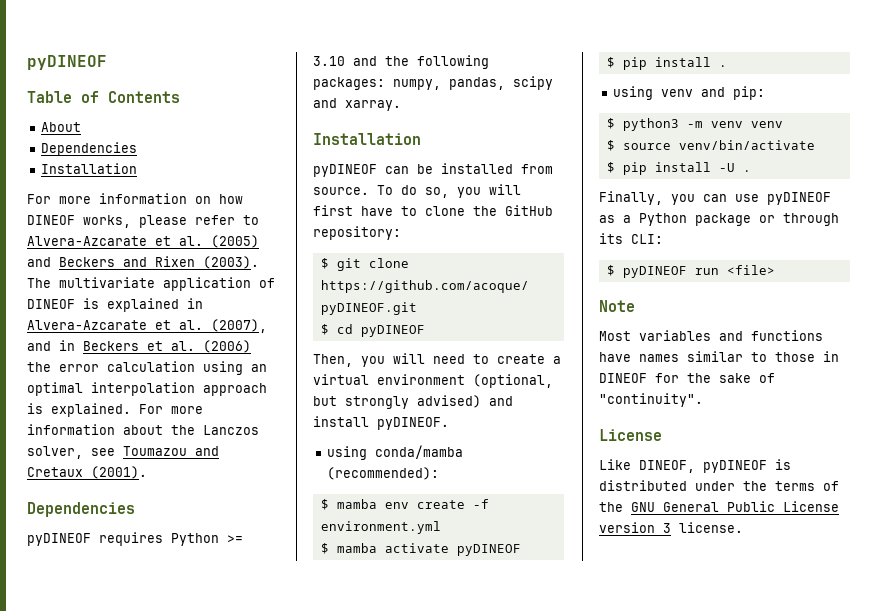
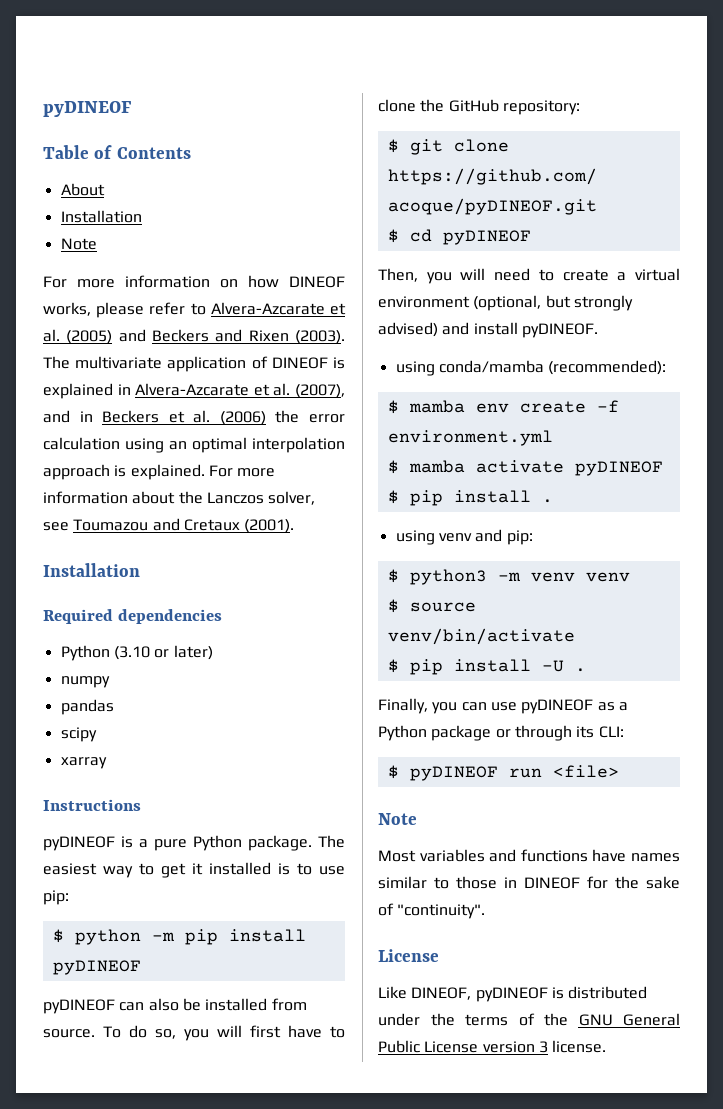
  About
- Dependencies
  Installation
+ Note
  For more information about the Lanczos solver, see Toumazou and Cretaux (2001).
- Dependencies
- pyDINEOF requires Python >= 3.10 and the following packages: numpy, pandas, scipy and xarray.
  Installation
+ Required dependencies
+ Python (3.10 or later)
+ numpy
+ pandas
+ scipy
+ xarray
+ Instructions
+ pyDINEOF is a pure Python package. The easiest way to get it installed is to use pip:
+ $ python -m pip install pyDINEOF
- pyDINEOF can be installed from source.
+ pyDINEOF can also be installed from source.

